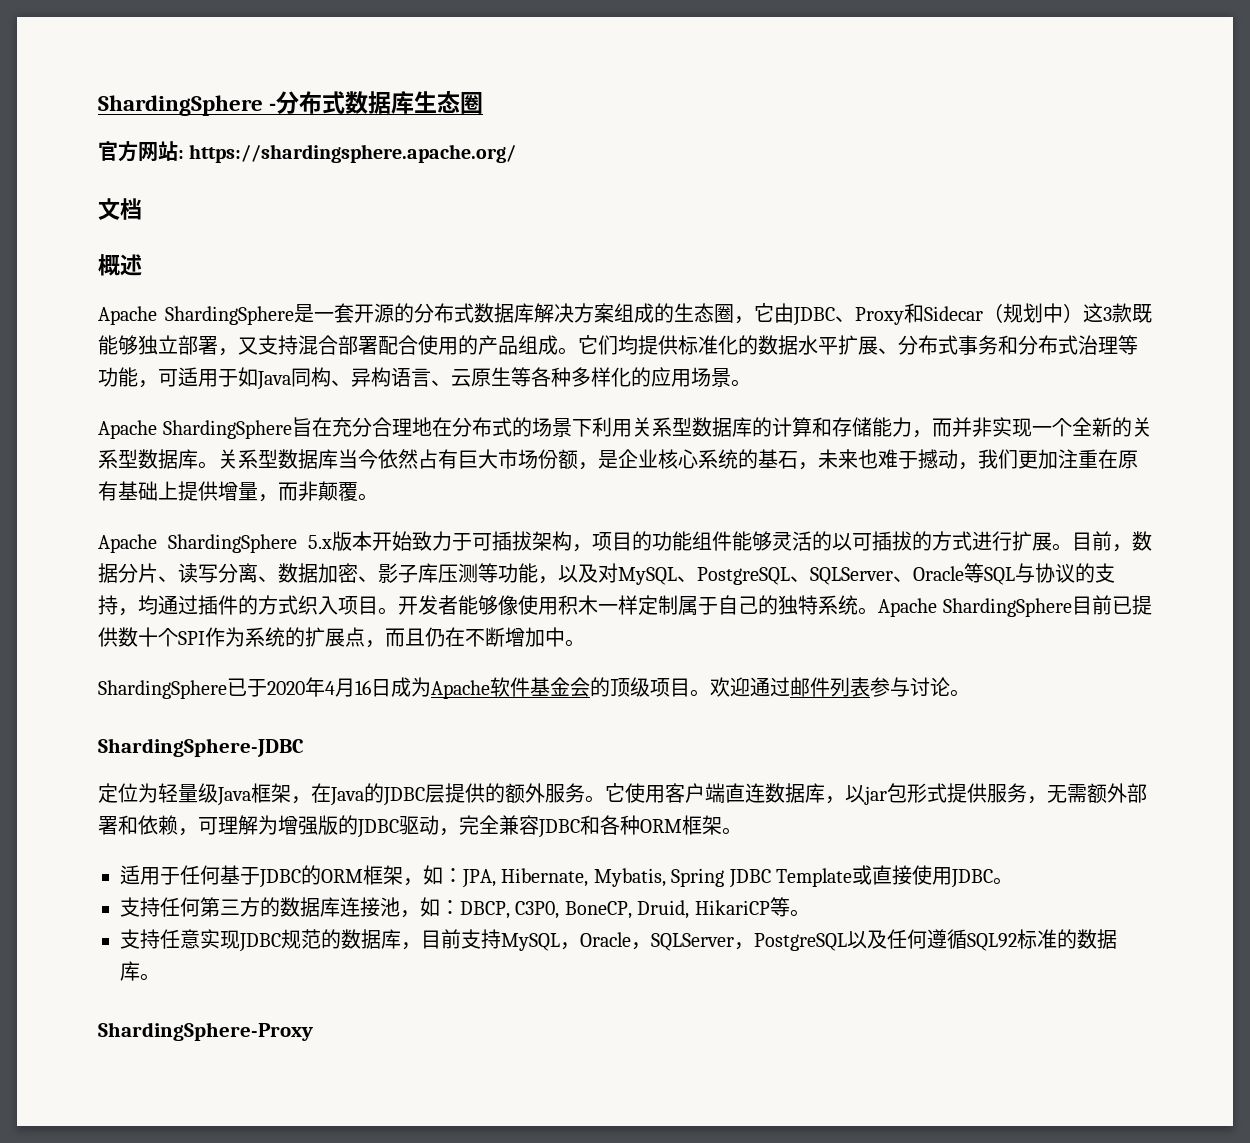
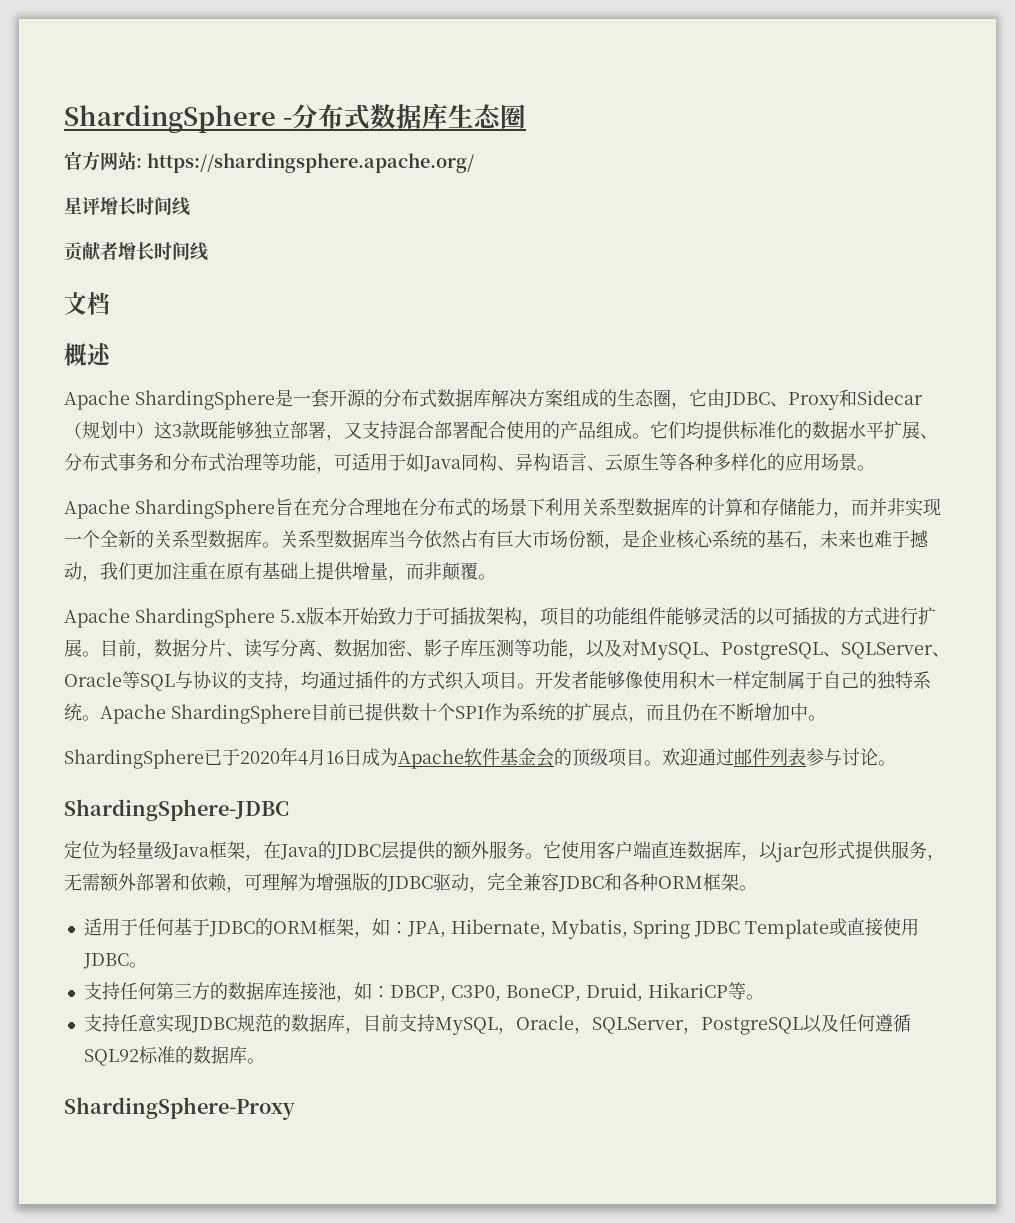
+ 星评增长时间线
+ 贡献者增长时间线

